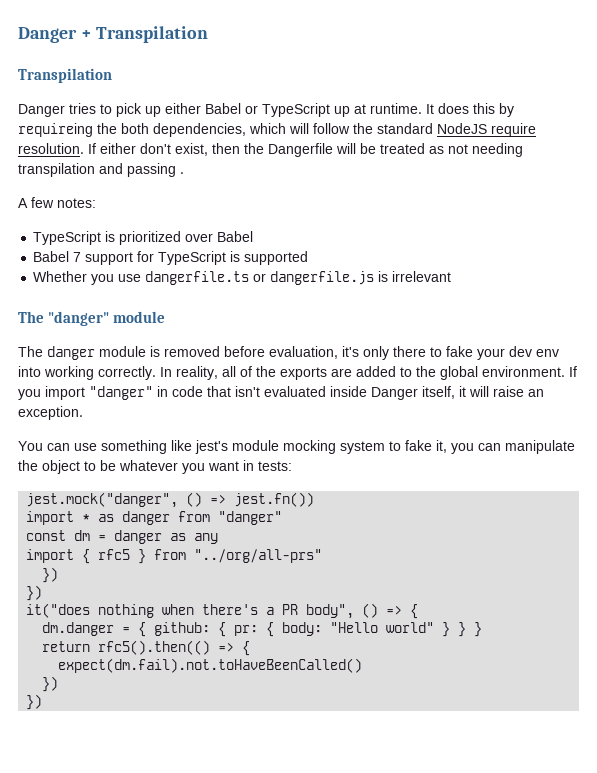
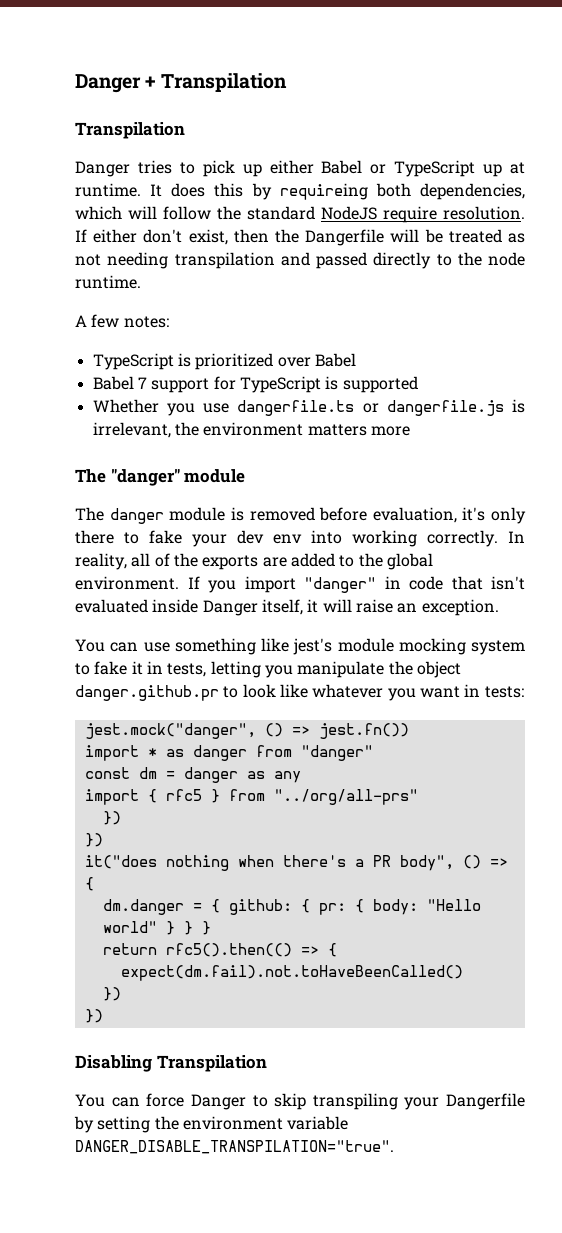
- It does this by requireing the both dependencies, which will follow the standard NodeJS require resolution.
+ It does this by requireing both dependencies, which will follow the standard NodeJS require resolution.
- If either don't exist, then the Dangerfile will be treated as not needing transpilation and passing .
+ If either don't exist, then the Dangerfile will be treated as not needing transpilation and passed directly to the node runtime.
- Whether you use dangerfile.ts or dangerfile.js is irrelevant
+ Whether you use dangerfile.ts or dangerfile.js is irrelevant, the environment matters more
- You can use something like jest's module mocking system to fake it, you can manipulate the object to be whatever you want in tests:
+ You can use something like jest's module mocking system to fake it in tests, letting you manipulate the object danger.github.pr to look like whatever you want in tests:
+ Disabling Transpilation
+ You can force Danger to skip transpiling your Dangerfile by setting the environment variable DANGER_DISABLE_TRANSPILATION="true".

